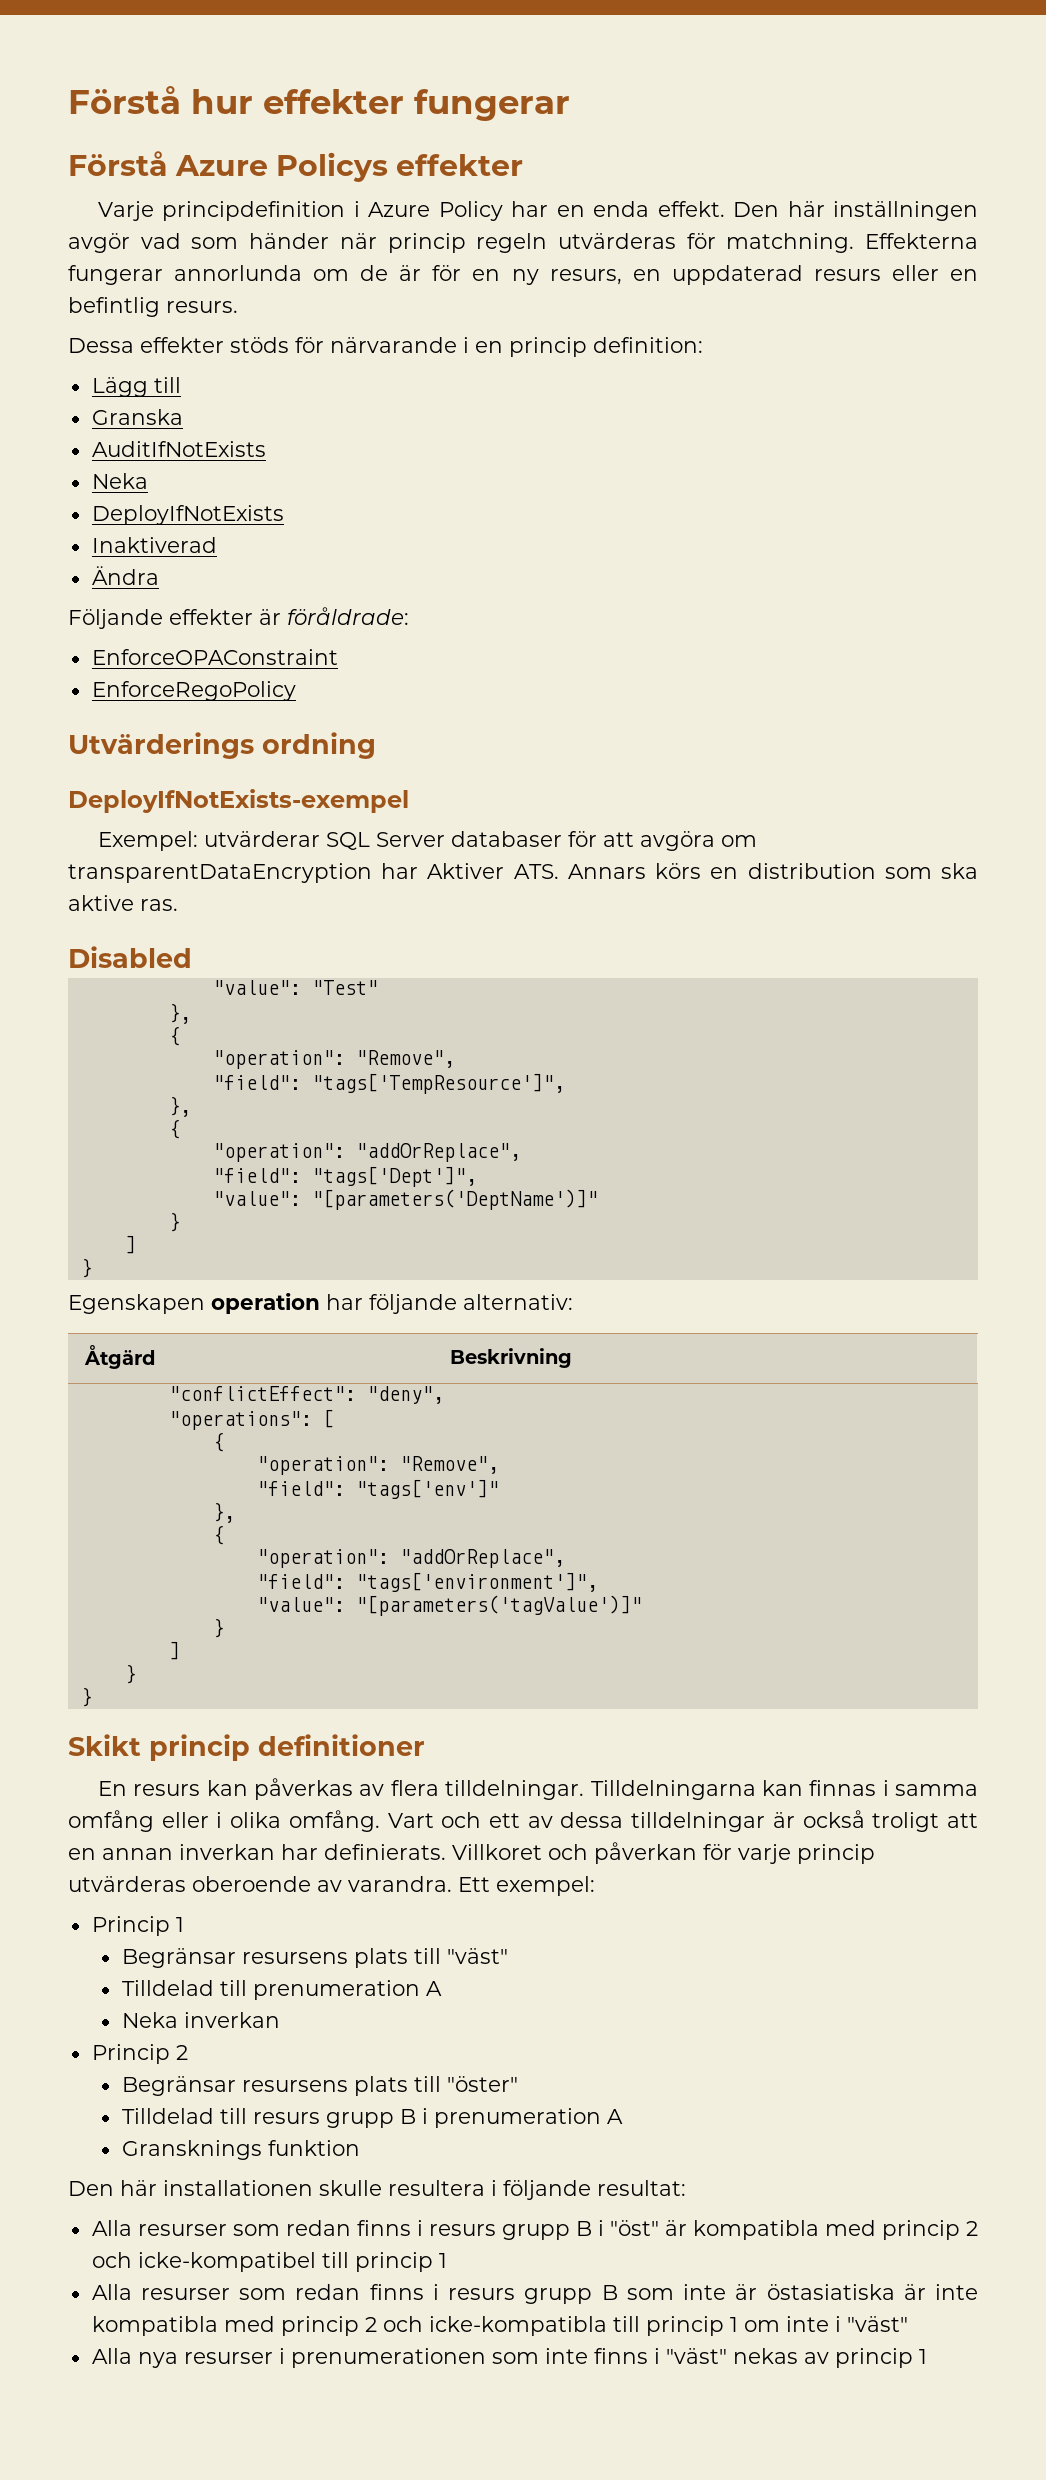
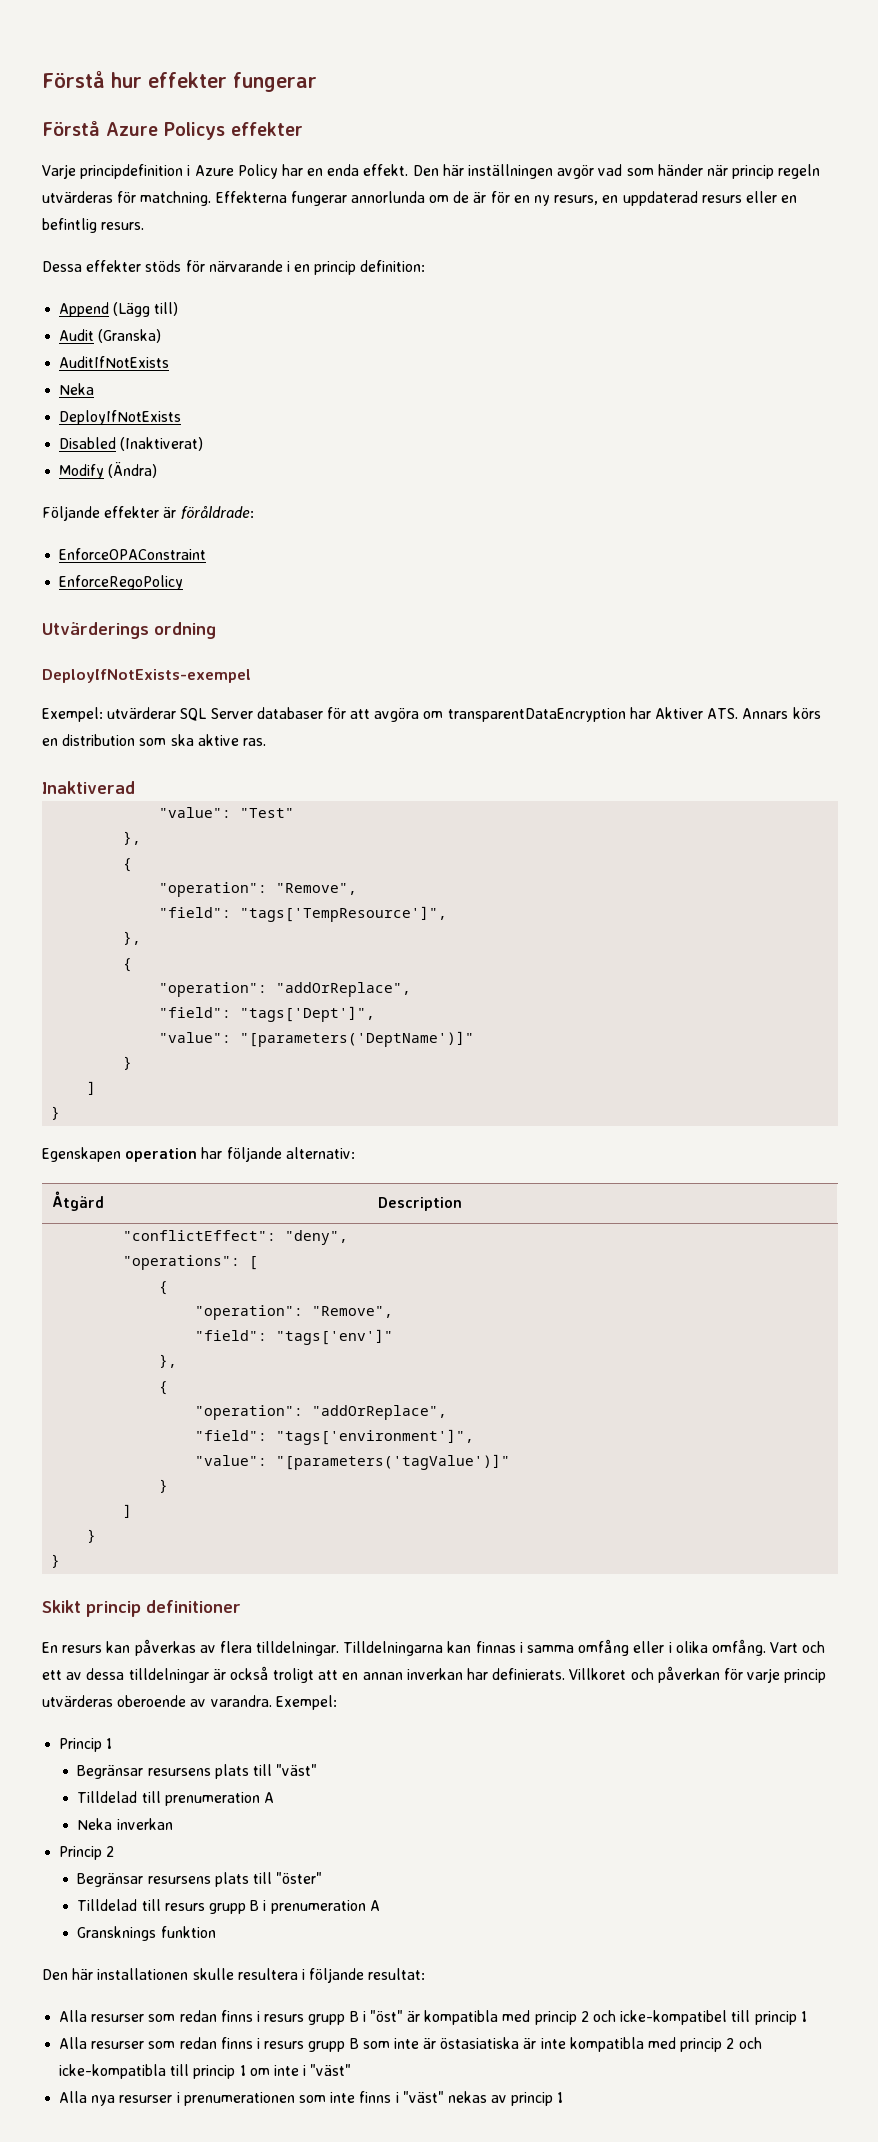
- Lägg till
- Granska
+ Append (Lägg till)
+ Audit (Granska)
- Inaktiverad
- Ändra
+ Disabled (Inaktiverat)
+ Modify (Ändra)
- Disabled
+ Inaktiverad
- Åtgärd | Beskrivning
+ Åtgärd | Description
- Villkoret och påverkan för varje princip utvärderas oberoende av varandra. Ett exempel:
+ Villkoret och påverkan för varje princip utvärderas oberoende av varandra. Exempel:

